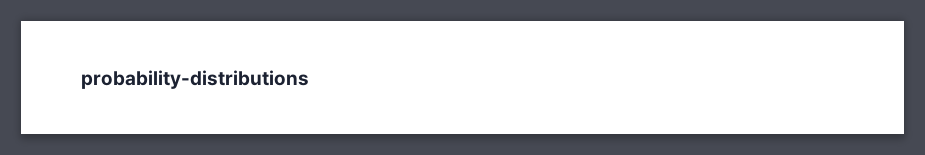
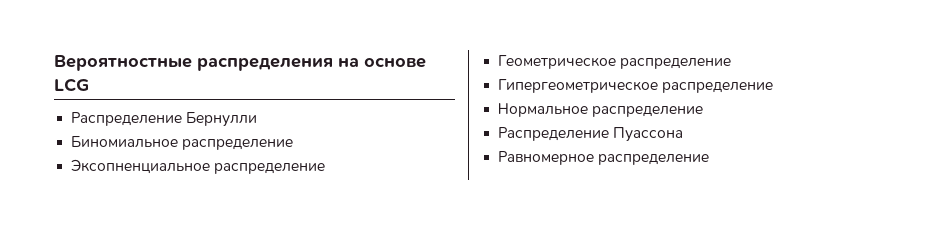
- probability-distributions
+ Вероятностные распределения на основе LCG
+ Распределение Бернулли
+ Биномиальное распределение
+ Эксопненциальное распределение
+ Геометрическое распределение
+ Гипергеометрическое распределение
+ Нормальное распределение
+ Распределение Пуассона
+ Равномерное распределение

